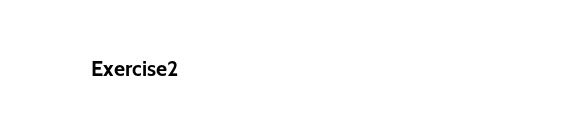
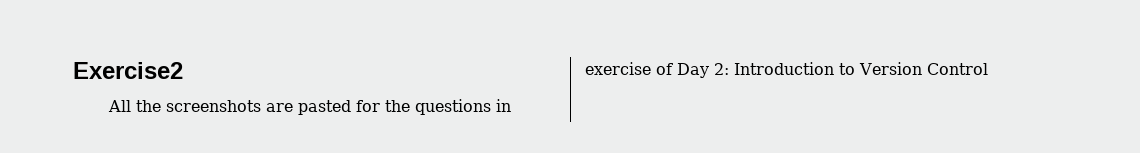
+ All the screenshots are pasted for the questions in exercise of Day 2: Introduction to Version Control

